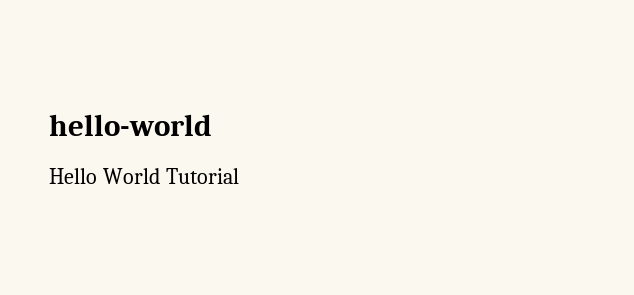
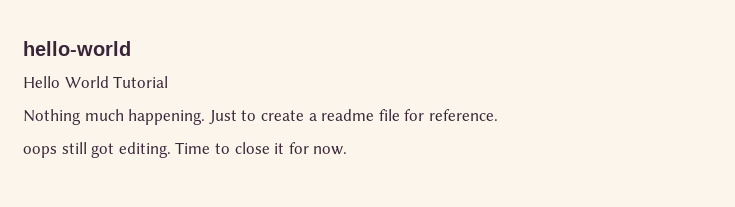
+ Nothing much happening. Just to create a readme file for reference.
+ oops still got editing. Time to close it for now.

